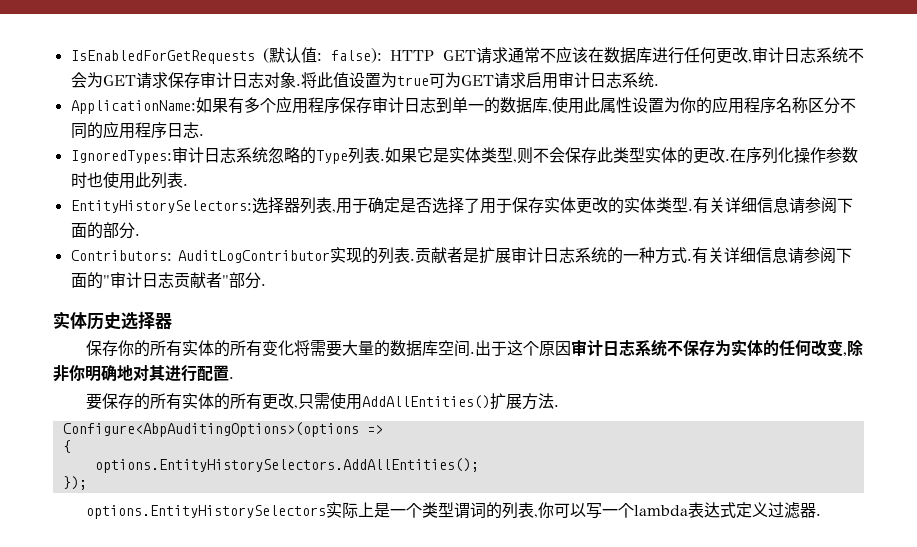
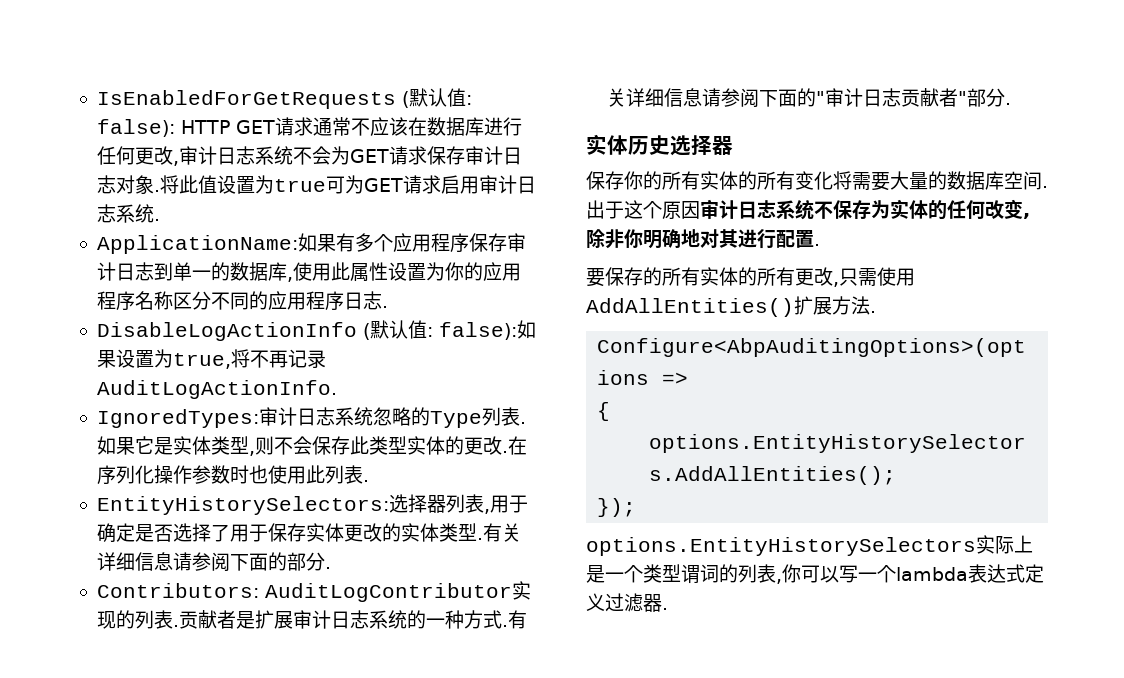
+ DisableLogActionInfo (默认值: false):如果设置为true,将不再记录AuditLogActionInfo.

